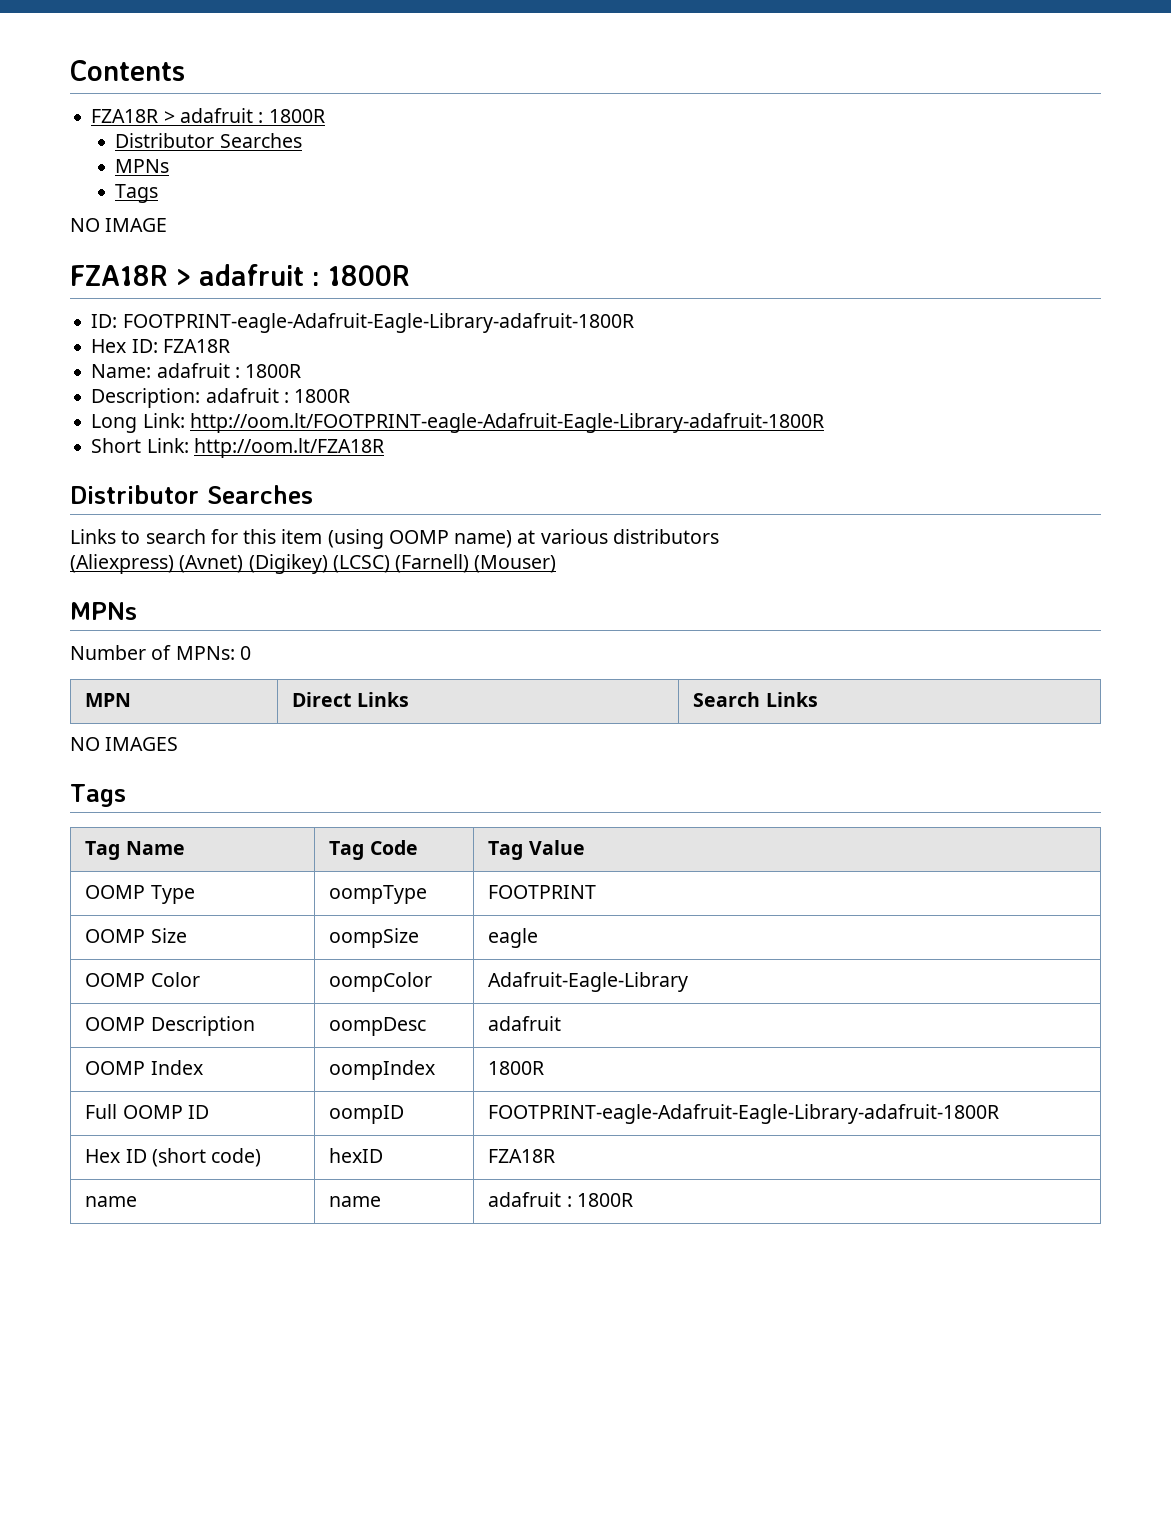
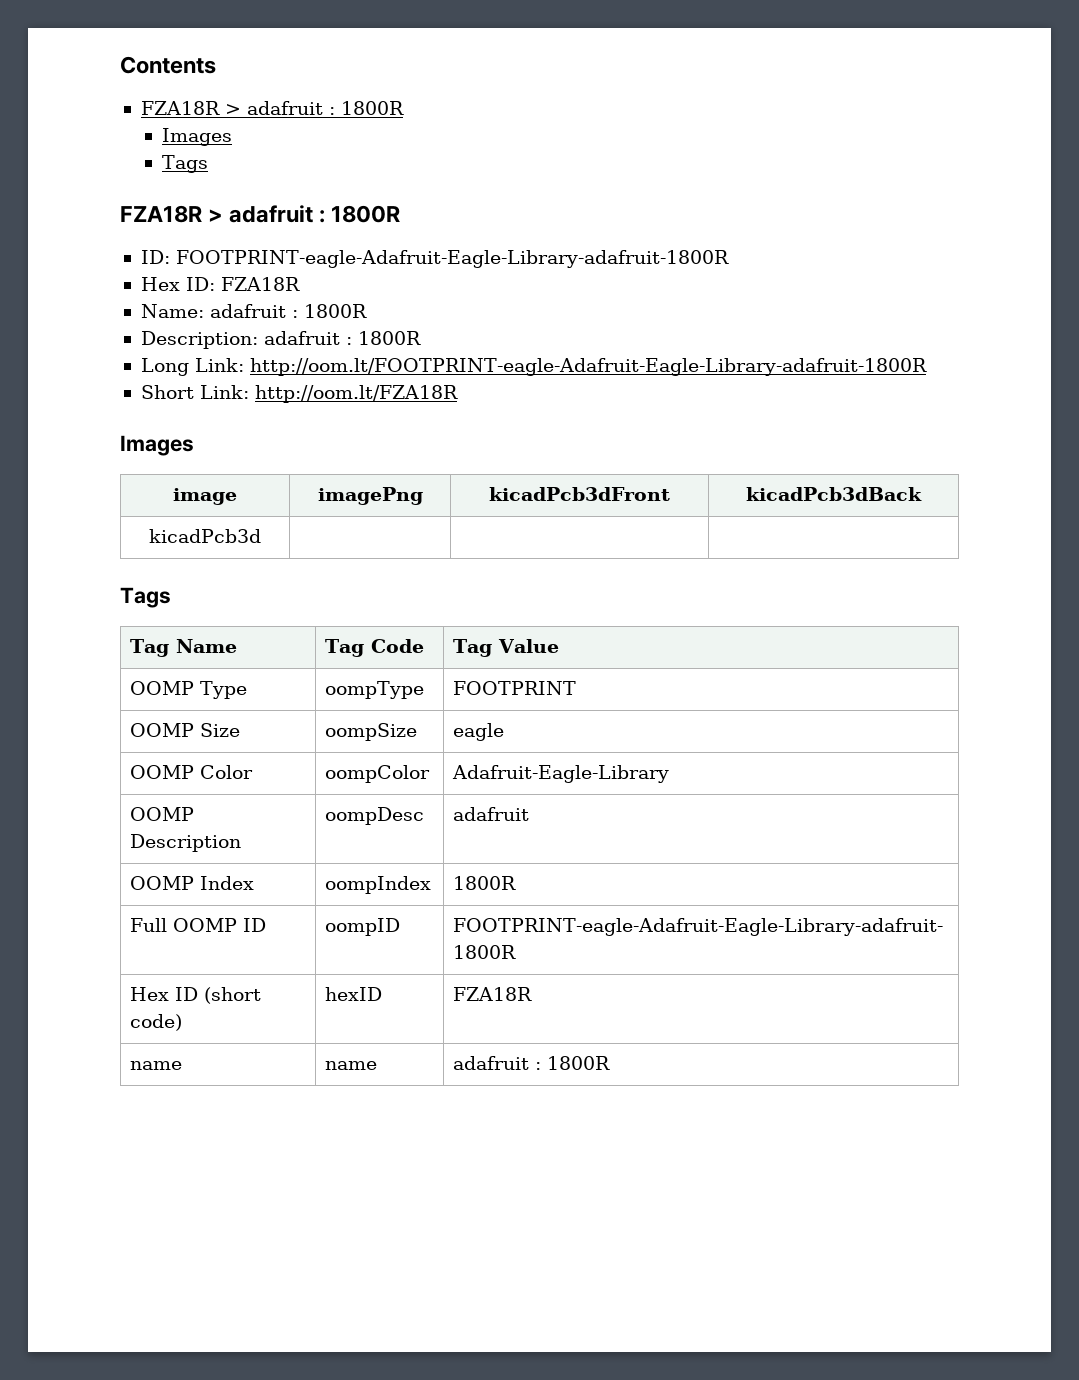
  Contents
  FZA18R > adafruit : 1800R
- Distributor Searches
- MPNs
+ Images
  Tags
- NO IMAGE
  Short Link: http://oom.lt/FZA18R
- Distributor Searches
- Links to search for this item (using OOMP name) at various distributors
- (Aliexpress) (Avnet) (Digikey) (LCSC) (Farnell) (Mouser)
- MPNs
- Number of MPNs: 0
- MPN | Direct Links | Search Links
- NO IMAGES
+ Images
+ image | imagePng | kicadPcb3dFront | kicadPcb3dBack
+ kicadPcb3d | | |

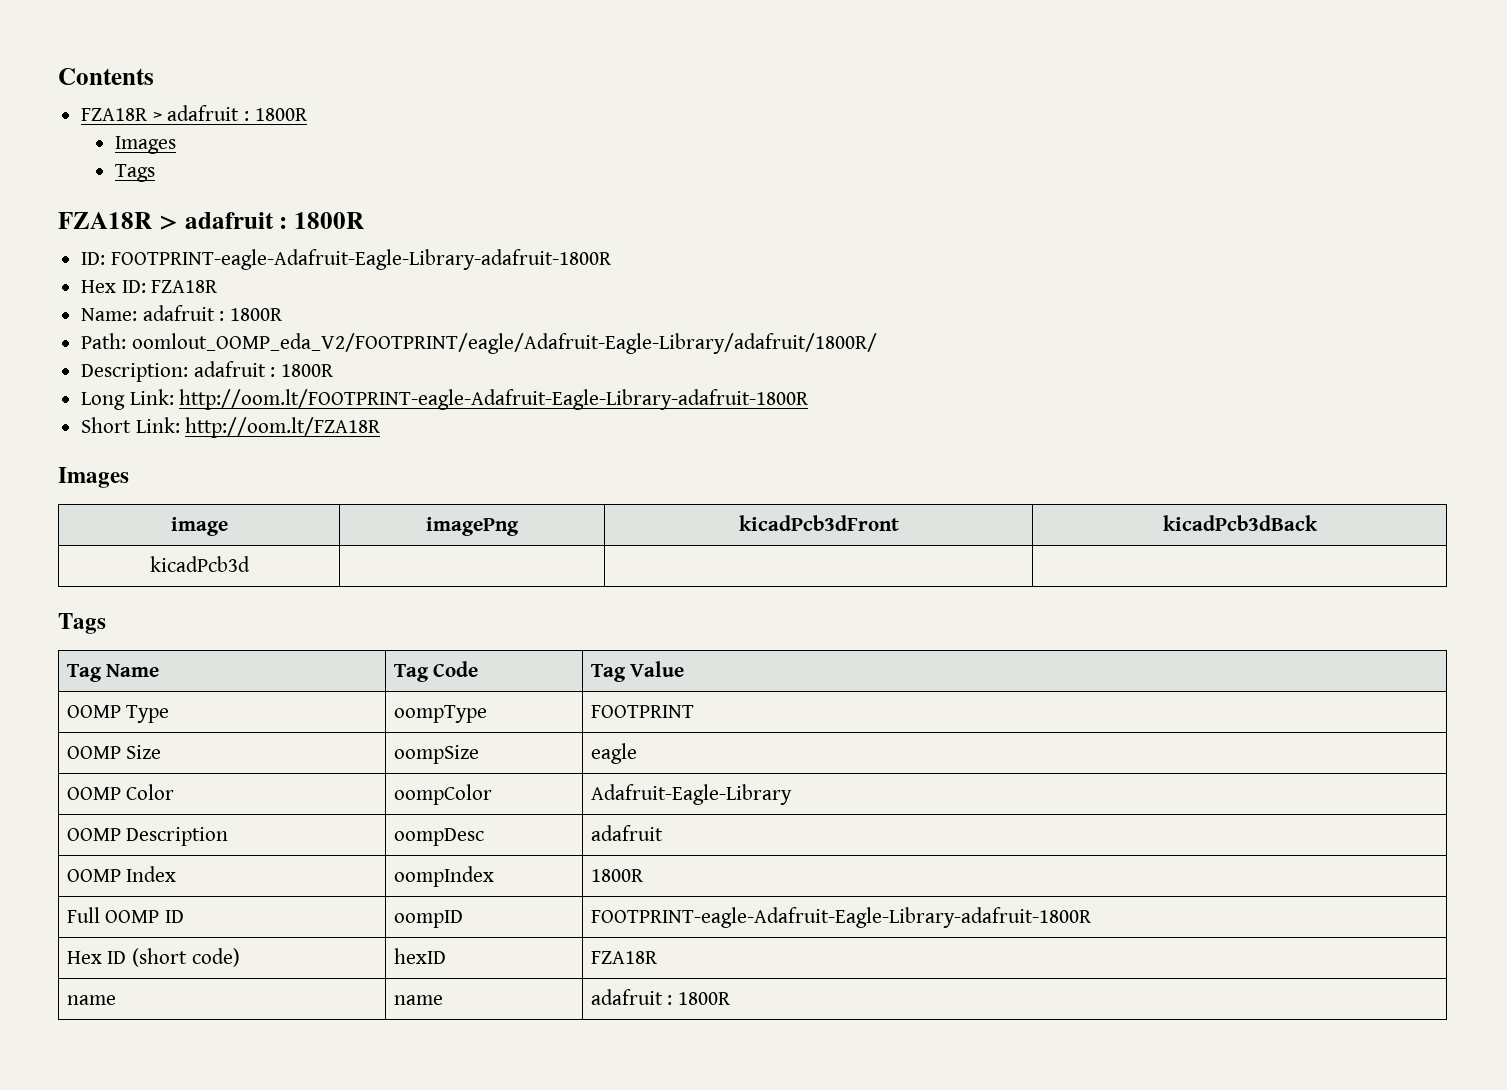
+ Path: oomlout_OOMP_eda_V2/FOOTPRINT/eagle/Adafruit-Eagle-Library/adafruit/1800R/

